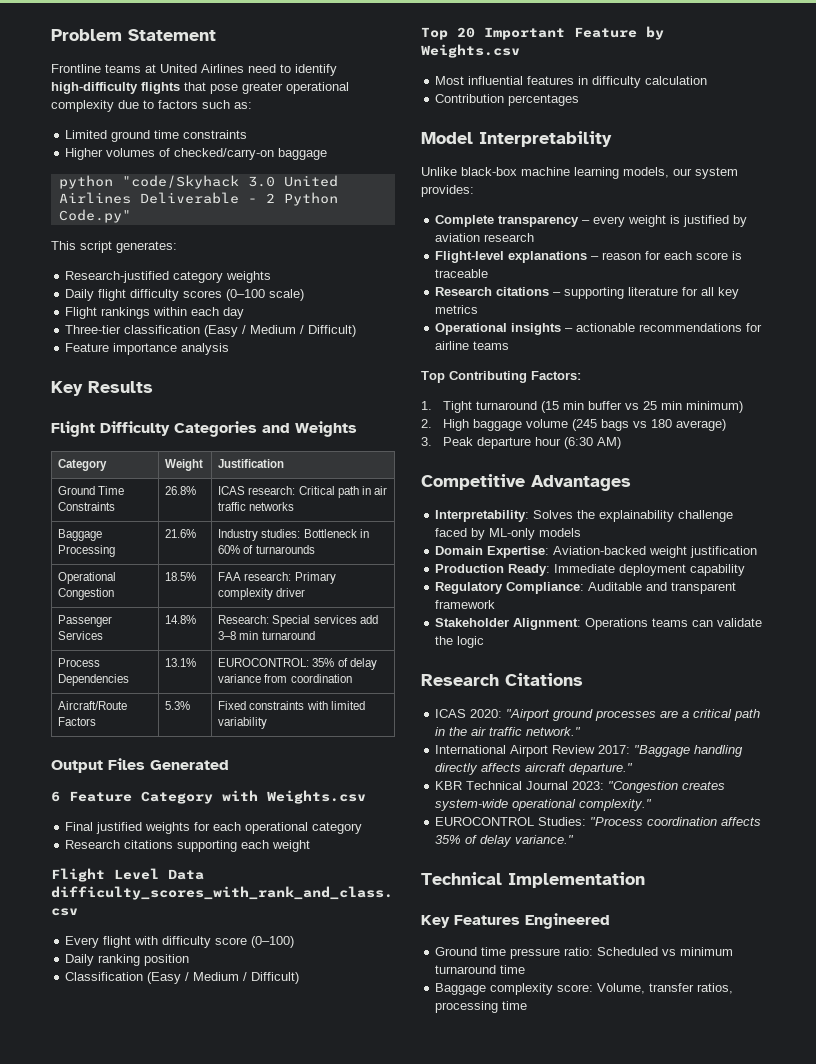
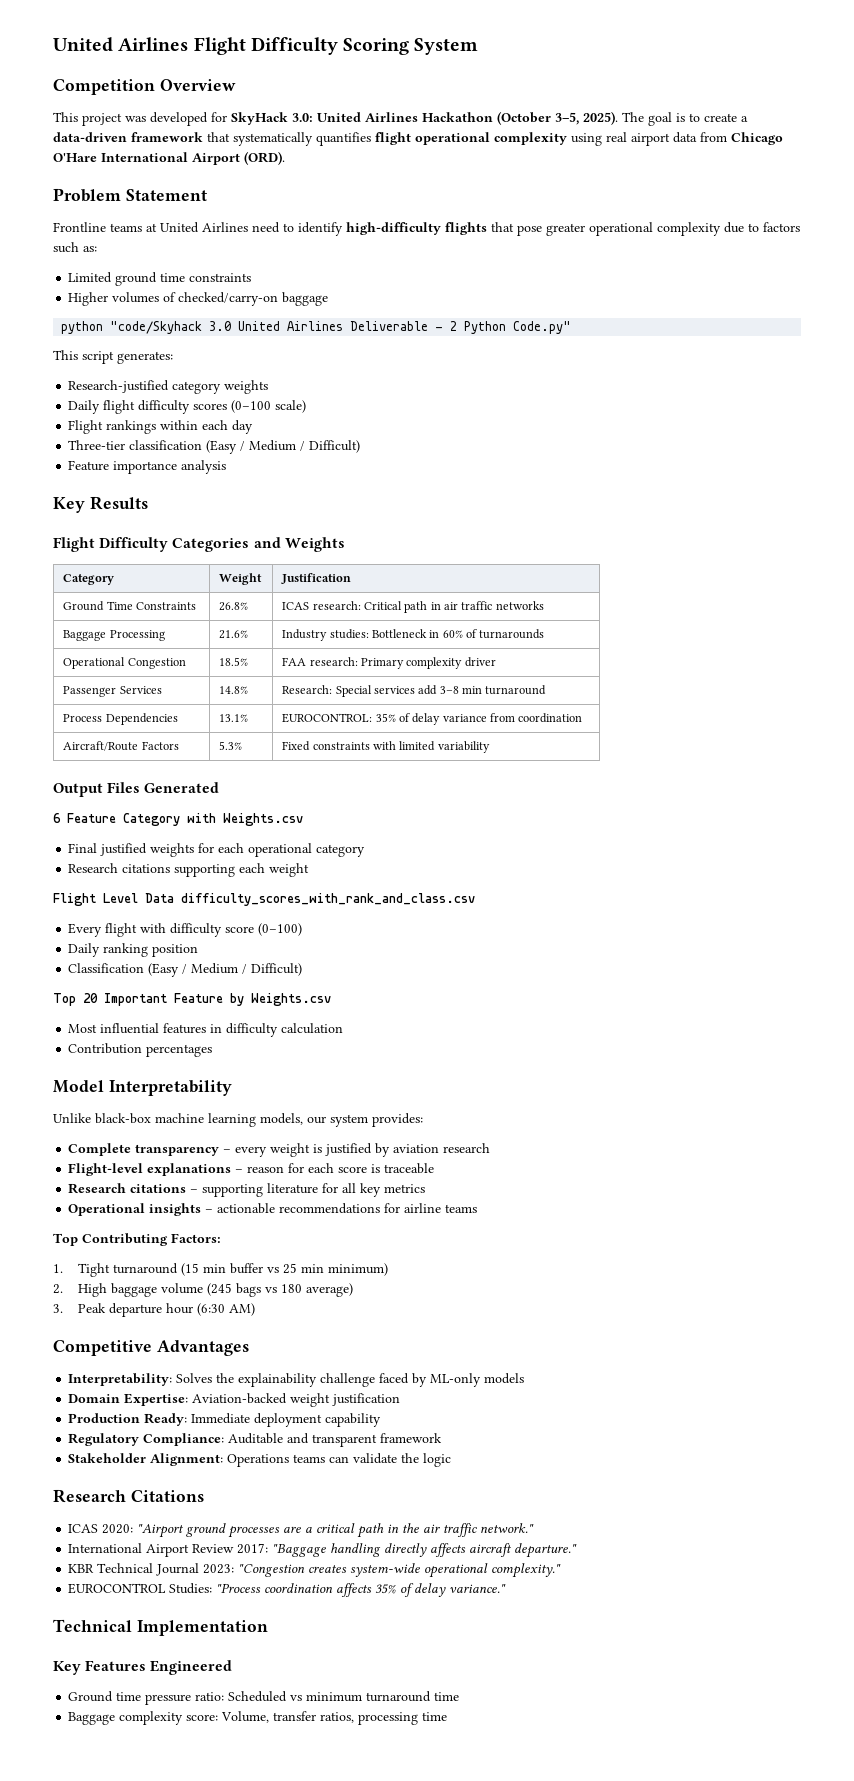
+ United Airlines Flight Difficulty Scoring System
+ Competition Overview
+ This project was developed for SkyHack 3.0: United Airlines Hackathon (October 3–5, 2025). The goal is to create a data-driven framework that systematically quantifies flight operational complexity using real airport data from Chicago O'Hare International Airport (ORD).

